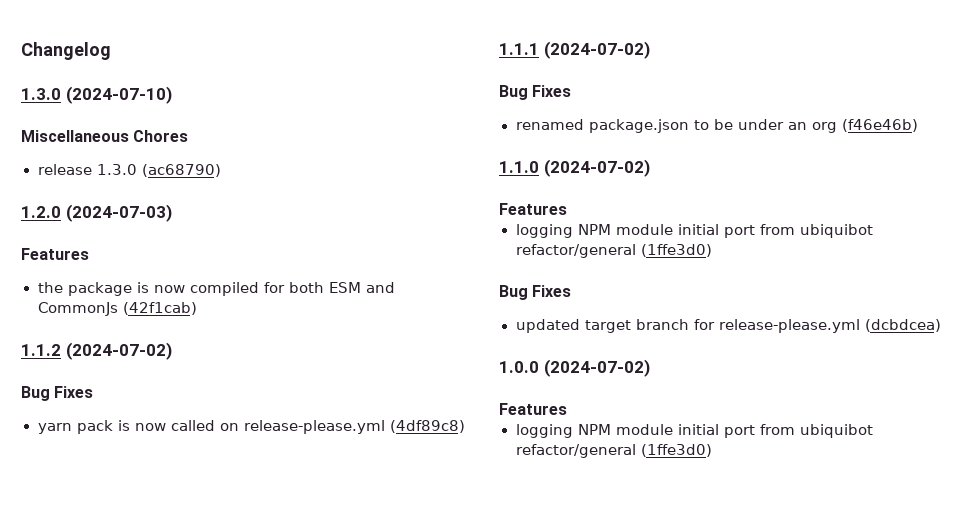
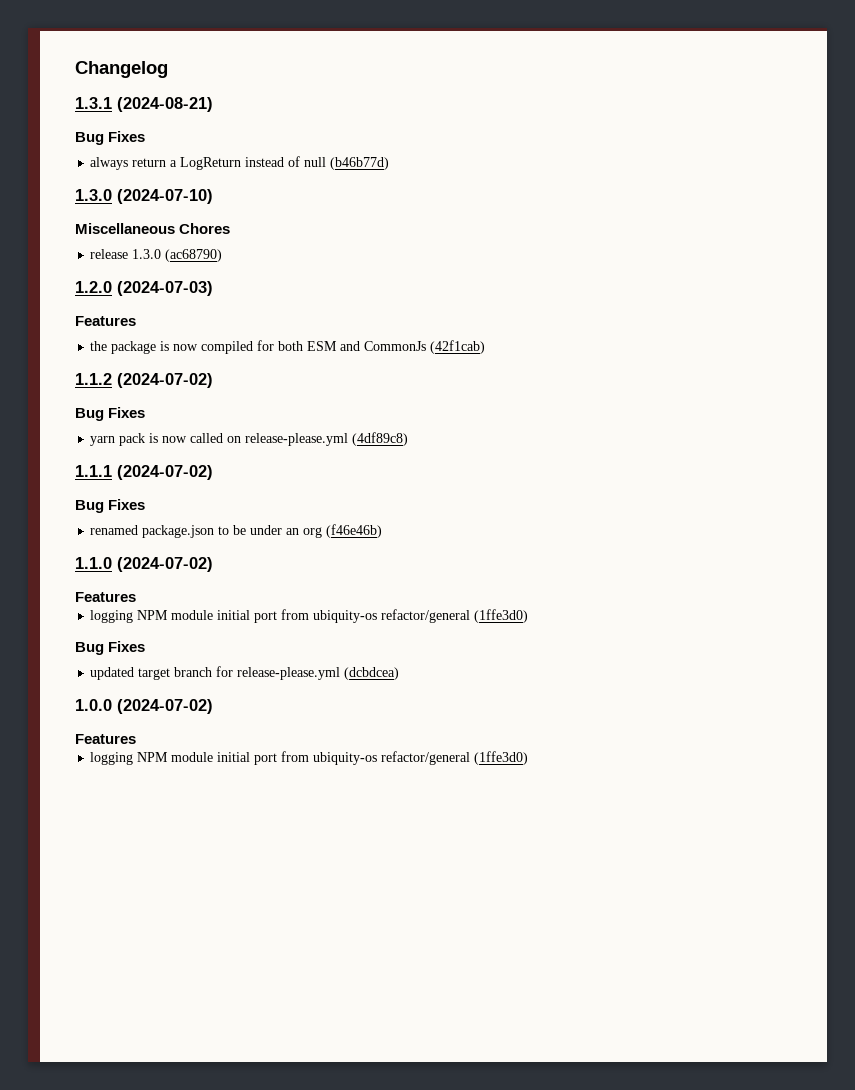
+ 1.3.1 (2024-08-21)
+ Bug Fixes
+ always return a LogReturn instead of null (b46b77d)
  1.1.0 (2024-07-02)
  Features
- logging NPM module initial port from ubiquibot refactor/general (1ffe3d0)
+ logging NPM module initial port from ubiquity-os refactor/general (1ffe3d0)
  1.0.0 (2024-07-02)
  Features
- logging NPM module initial port from ubiquibot refactor/general (1ffe3d0)
+ logging NPM module initial port from ubiquity-os refactor/general (1ffe3d0)

